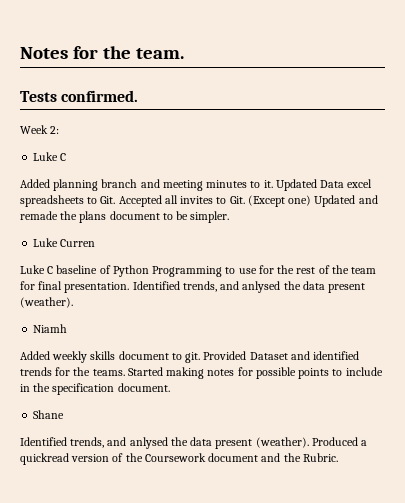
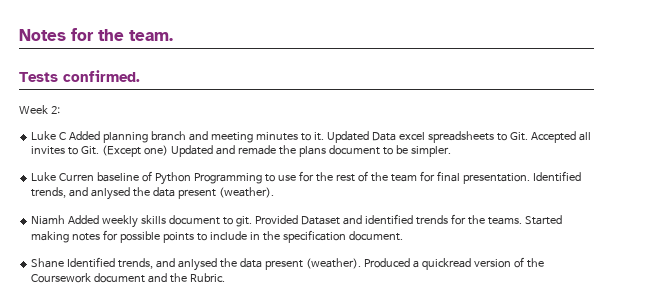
  Week 2:
- Luke C
- Added planning branch and meeting minutes to it.
+ Luke C Added planning branch and meeting minutes to it.
- Luke Curren
- Luke C baseline of Python Programming to use for the rest of the team for final presentation.
+ Luke Curren baseline of Python Programming to use for the rest of the team for final presentation.
- Niamh
- Added weekly skills document to git.
+ Niamh Added weekly skills document to git.
- Shane
- Identified trends, and anlysed the data present (weather).
+ Shane Identified trends, and anlysed the data present (weather).

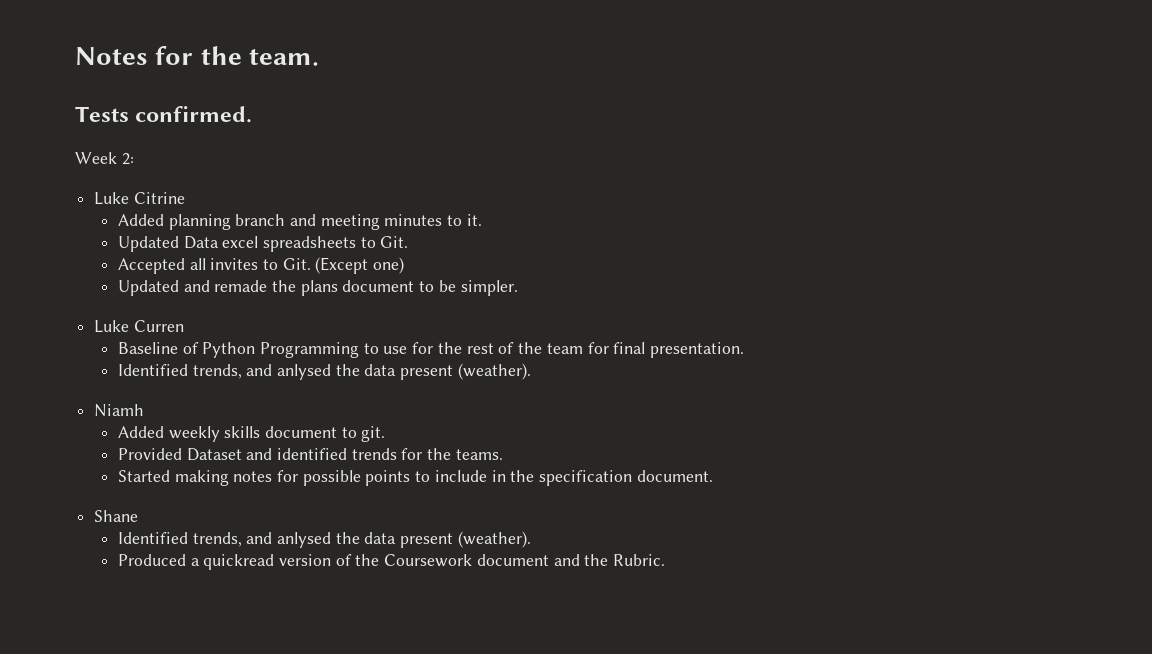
- Luke C Added planning branch and meeting minutes to it. Updated Data excel spreadsheets to Git. Accepted all invites to Git. (Except one) Updated and remade the plans document to be simpler.
+ Luke Citrine
+ Added planning branch and meeting minutes to it.
+ Updated Data excel spreadsheets to Git.
+ Accepted all invites to Git. (Except one)
+ Updated and remade the plans document to be simpler.
- Luke Curren baseline of Python Programming to use for the rest of the team for final presentation. Identified trends, and anlysed the data present (weather).
+ Luke Curren
+ Baseline of Python Programming to use for the rest of the team for final presentation.
+ Identified trends, and anlysed the data present (weather).
- Niamh Added weekly skills document to git. Provided Dataset and identified trends for the teams. Started making notes for possible points to include in the specification document.
+ Niamh
+ Added weekly skills document to git.
+ Provided Dataset and identified trends for the teams.
+ Started making notes for possible points to include in the specification document.
- Shane Identified trends, and anlysed the data present (weather). Produced a quickread version of the Coursework document and the Rubric.
+ Shane
+ Identified trends, and anlysed the data present (weather).
+ Produced a quickread version of the Coursework document and the Rubric.

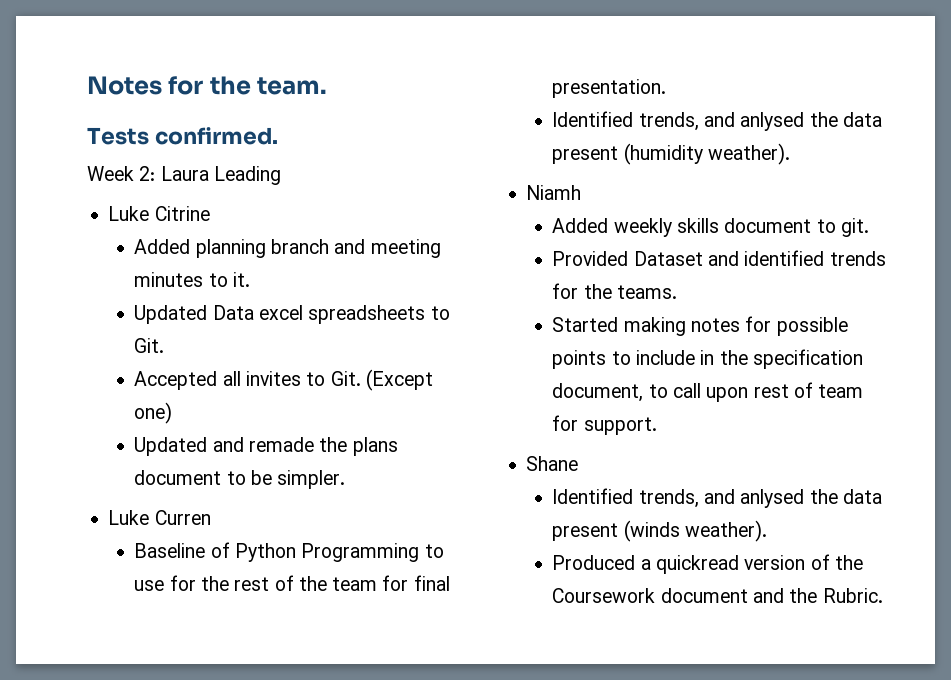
- Week 2:
+ Week 2: Laura Leading
  Baseline of Python Programming to use for the rest of the team for final presentation.
- Identified trends, and anlysed the data present (weather).
+ Identified trends, and anlysed the data present (humidity weather).
- Started making notes for possible points to include in the specification document.
+ Started making notes for possible points to include in the specification document, to call upon rest of team for support.
  Shane
- Identified trends, and anlysed the data present (weather).
+ Identified trends, and anlysed the data present (winds weather).

